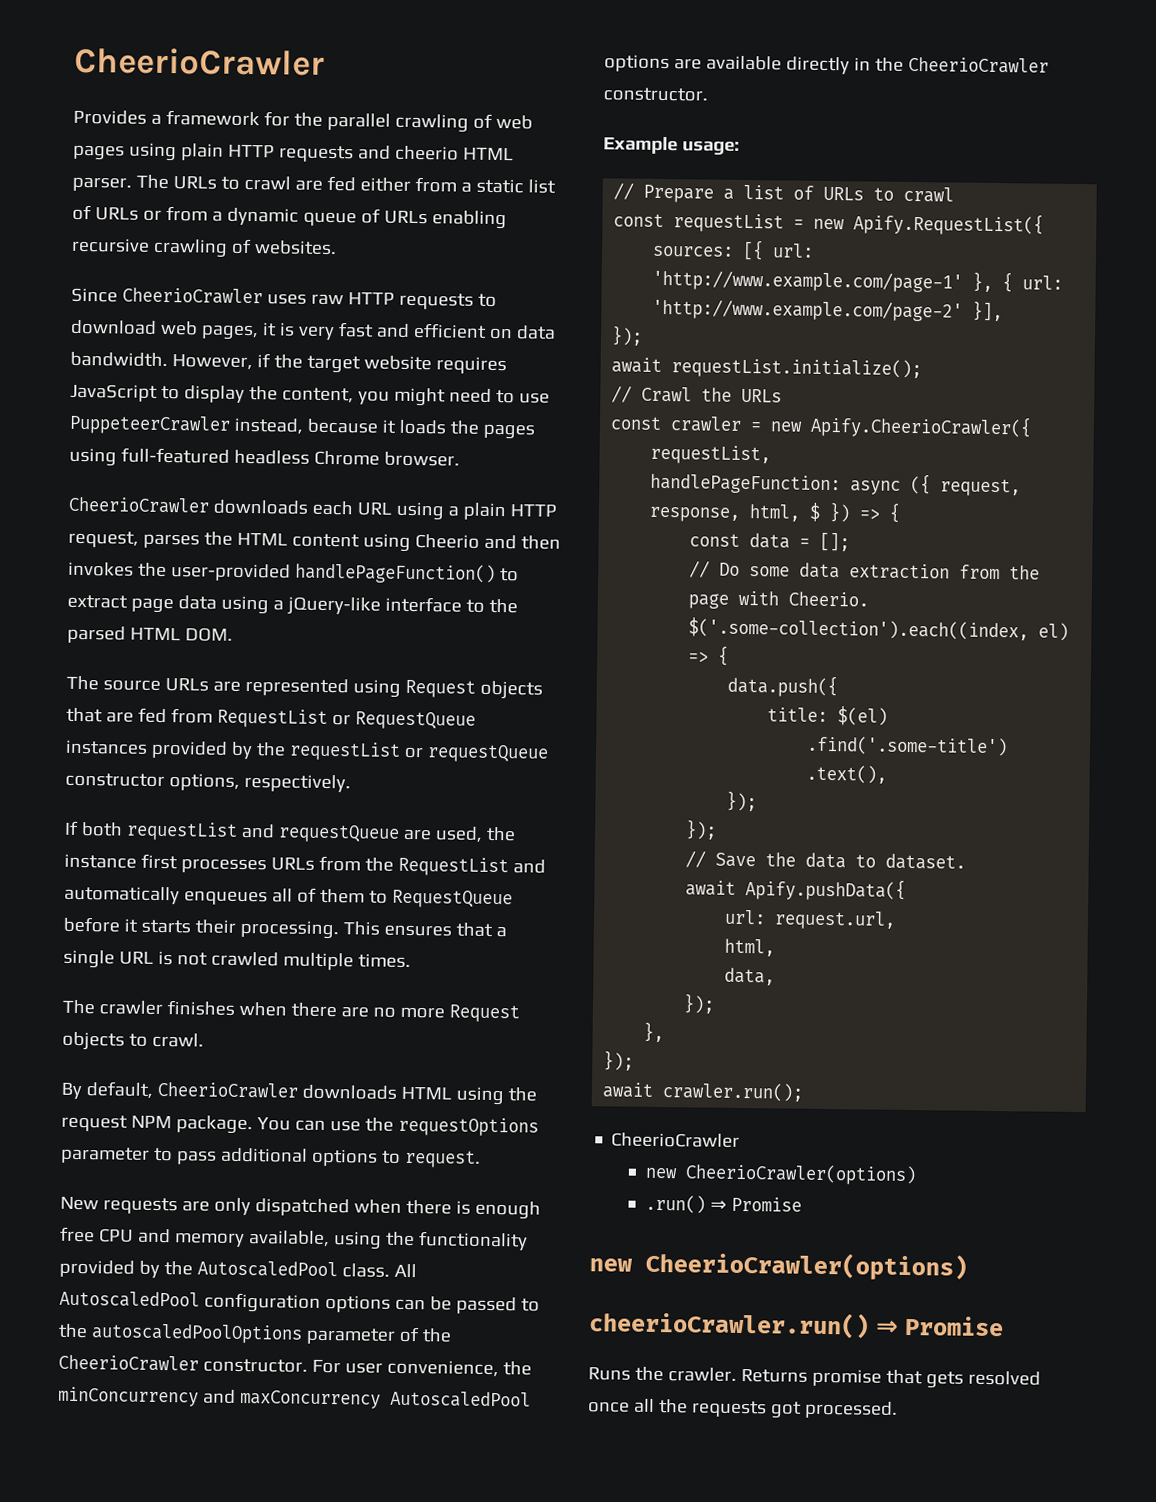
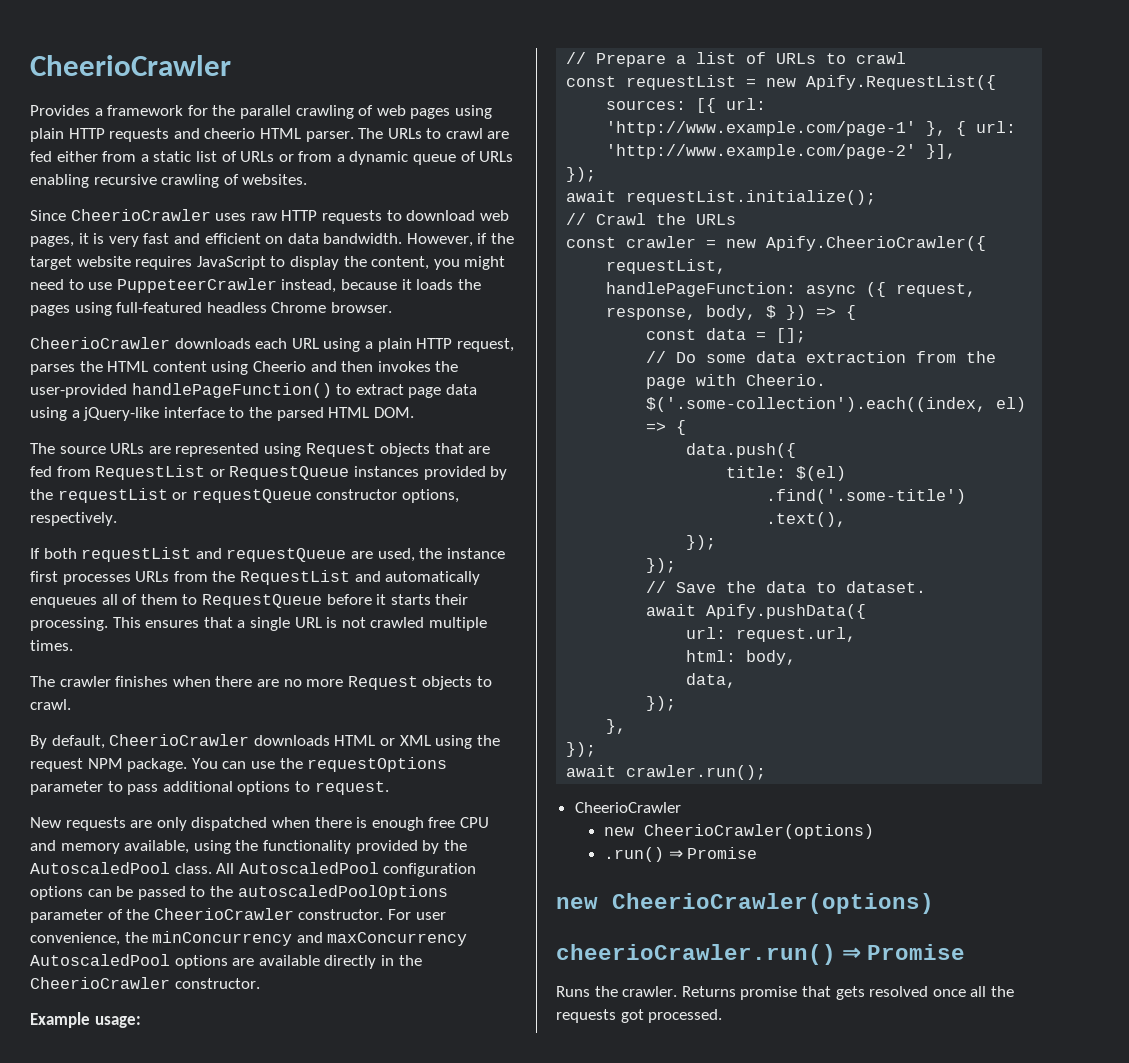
- By default, CheerioCrawler downloads HTML using the request NPM package.
+ By default, CheerioCrawler downloads HTML or XML using the request NPM package.
- handlePageFunction: async ({ request, response, html, $ }) => {
+ handlePageFunction: async ({ request, response, body, $ }) => {
  url: request.url,
- html,
+ html: body,

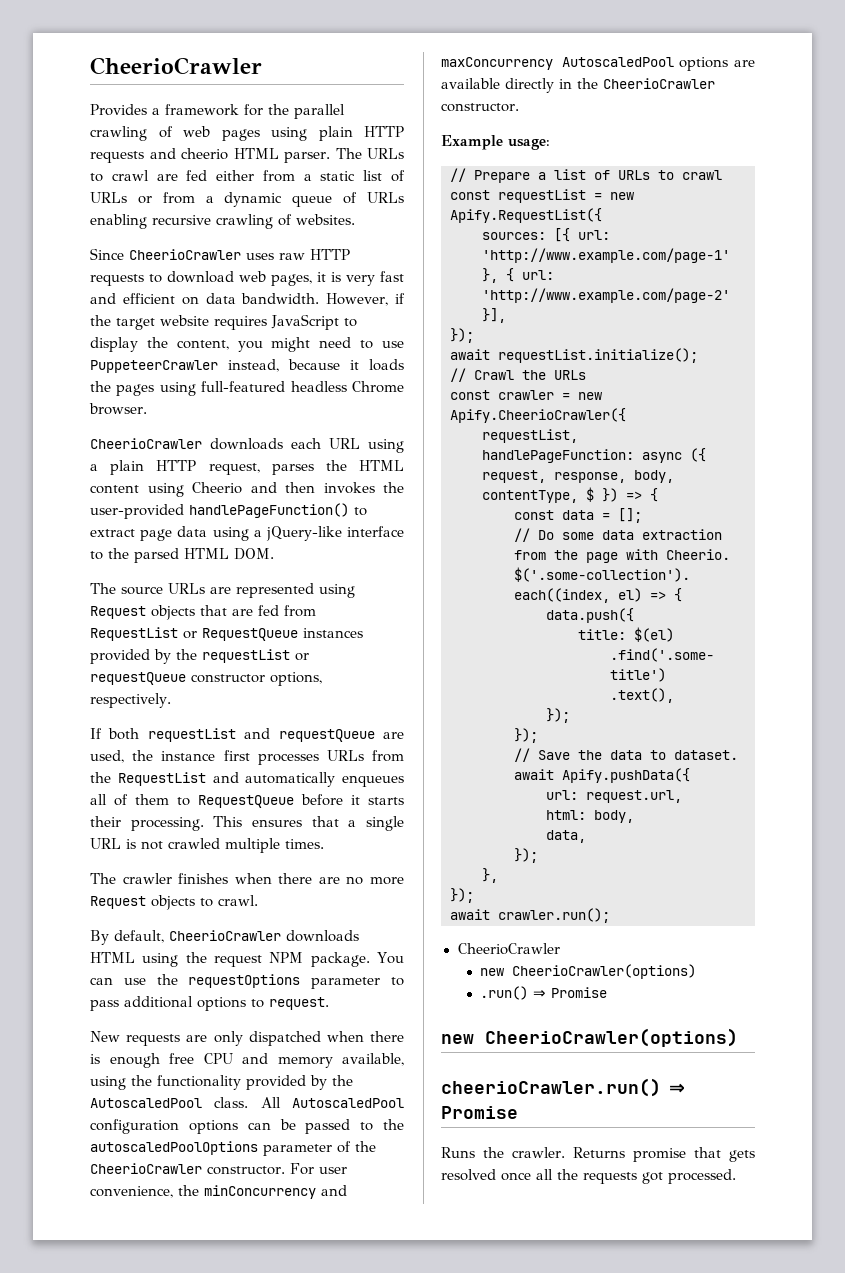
- By default, CheerioCrawler downloads HTML or XML using the request NPM package.
+ By default, CheerioCrawler downloads HTML using the request NPM package.
- handlePageFunction: async ({ request, response, body, $ }) => {
+ handlePageFunction: async ({ request, response, body, contentType, $ }) => {

